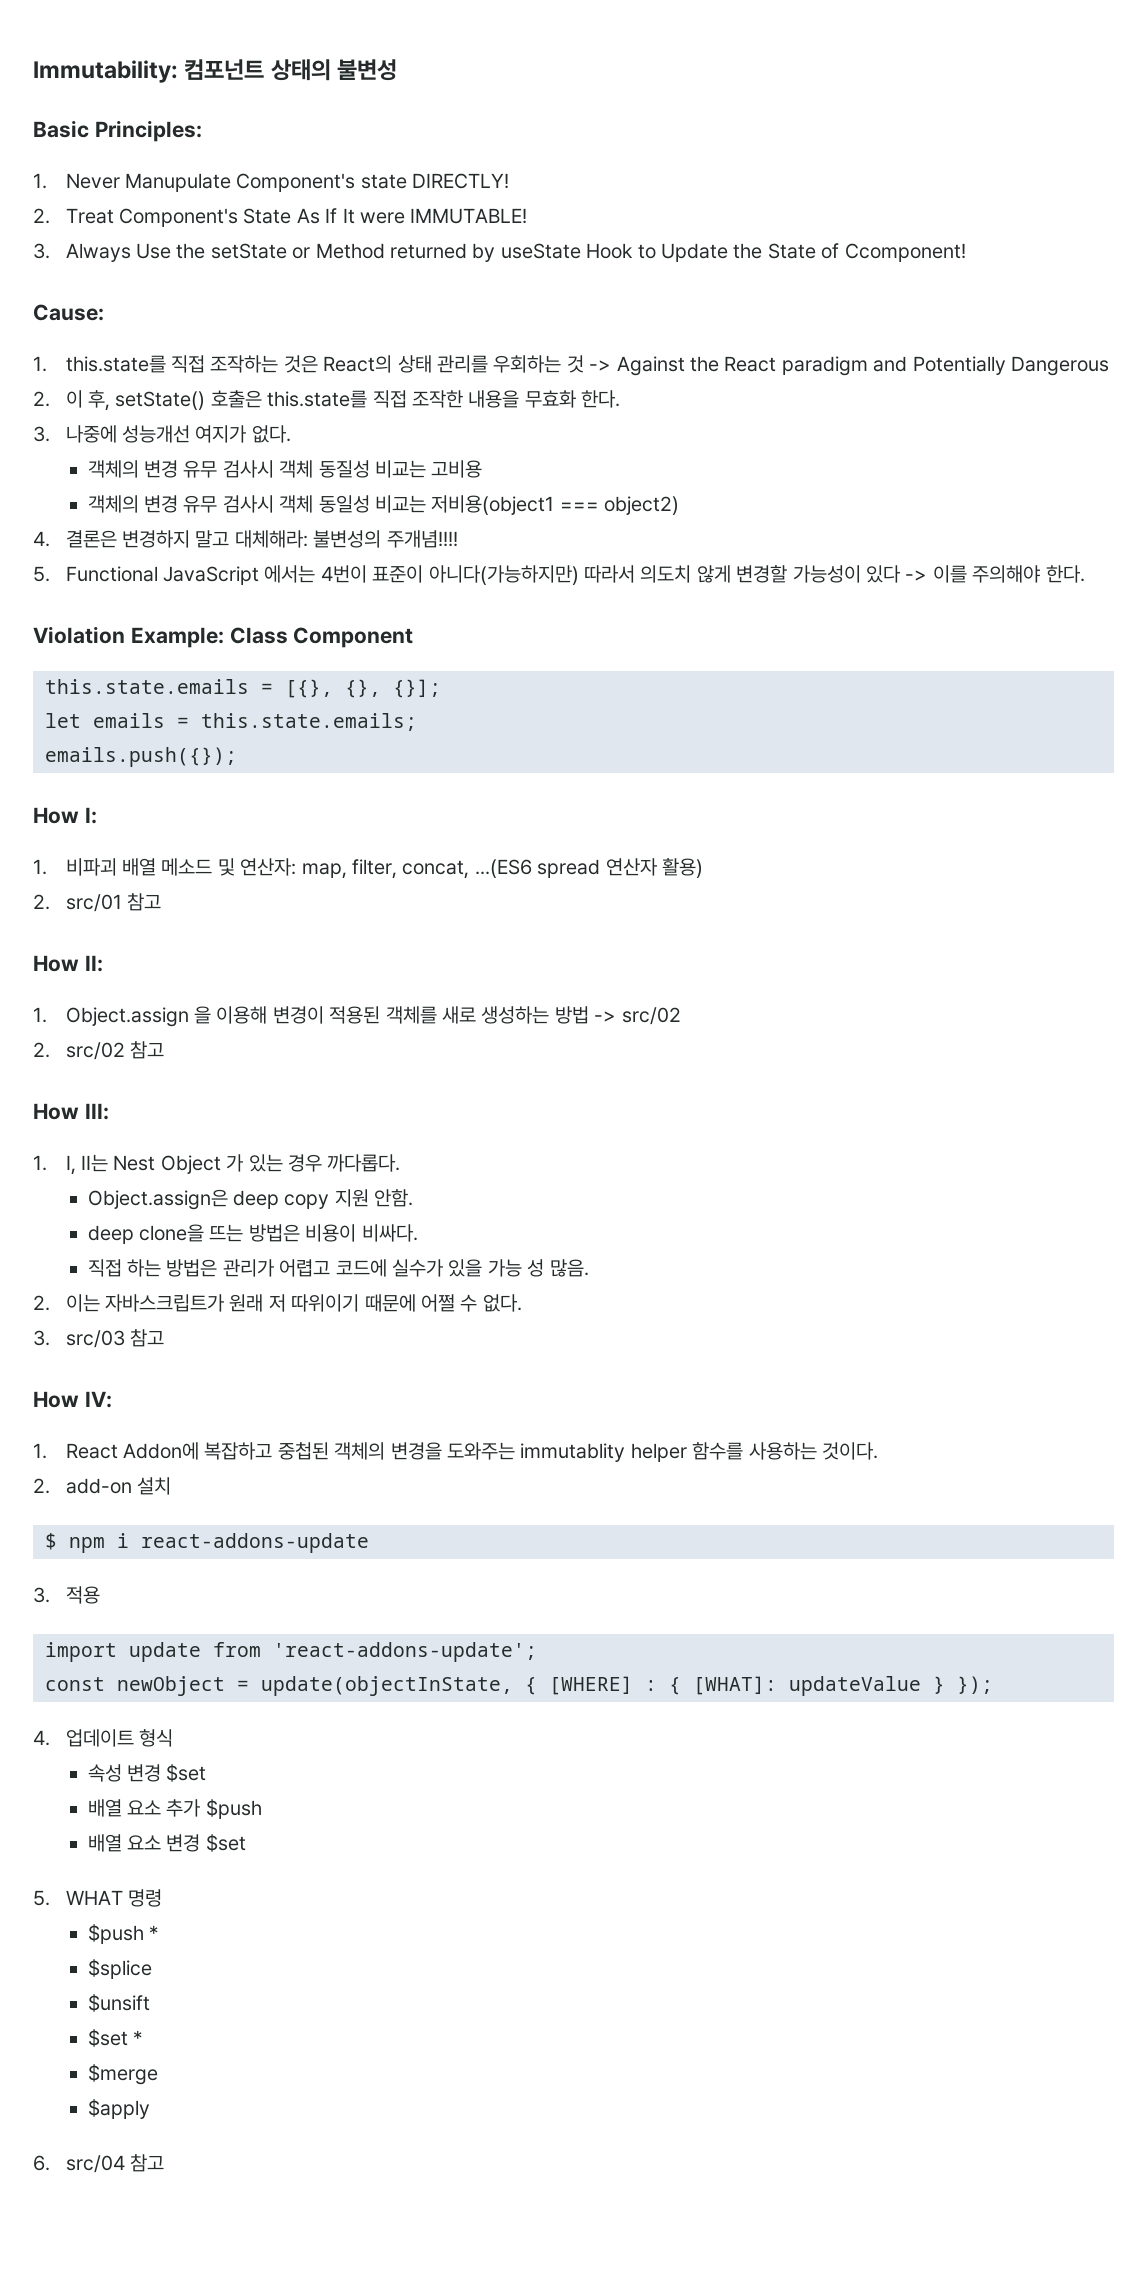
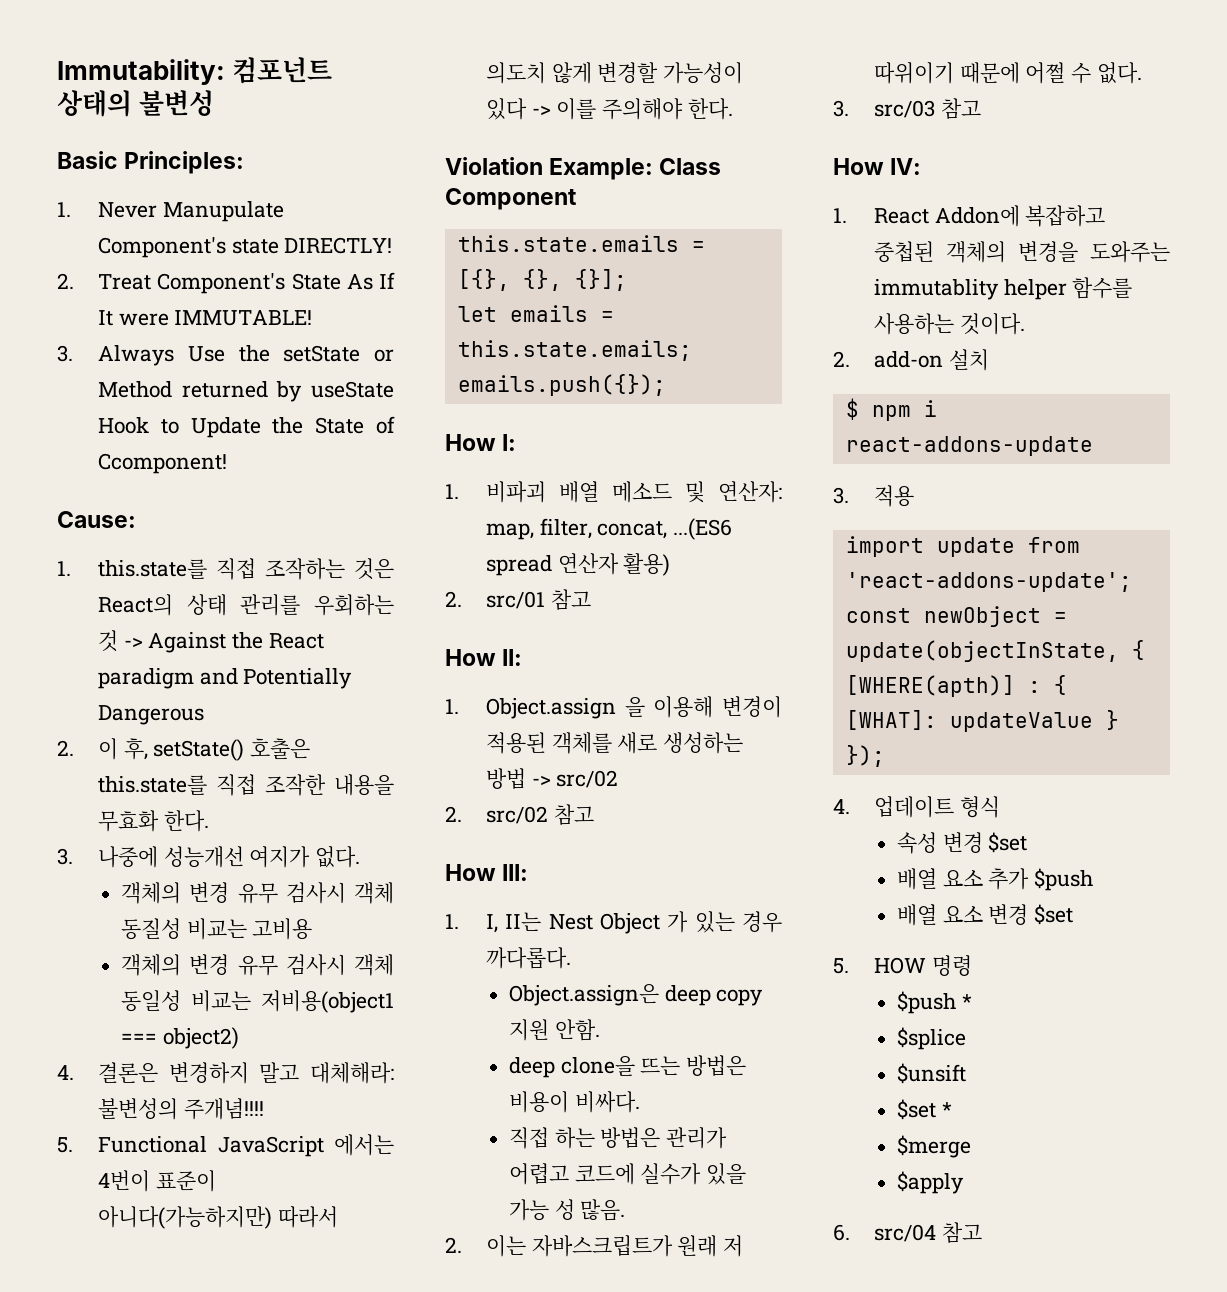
- const newObject = update(objectInState, { [WHERE] : { [WHAT]: updateValue } });
+ const newObject = update(objectInState, { [WHERE(apth)] : { [WHAT]: updateValue } });
- 5. WHAT 명령
+ 5. HOW 명령

